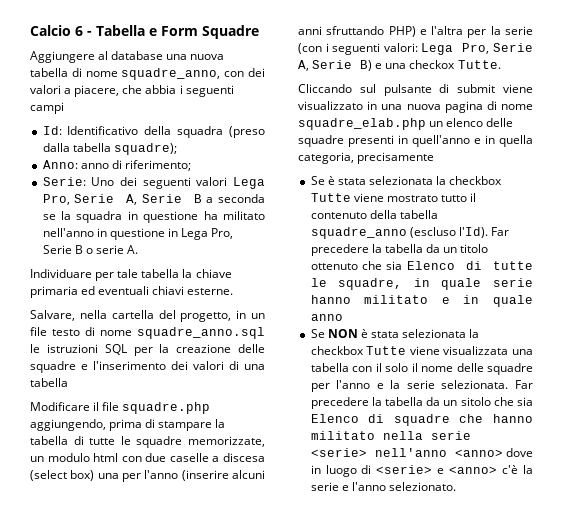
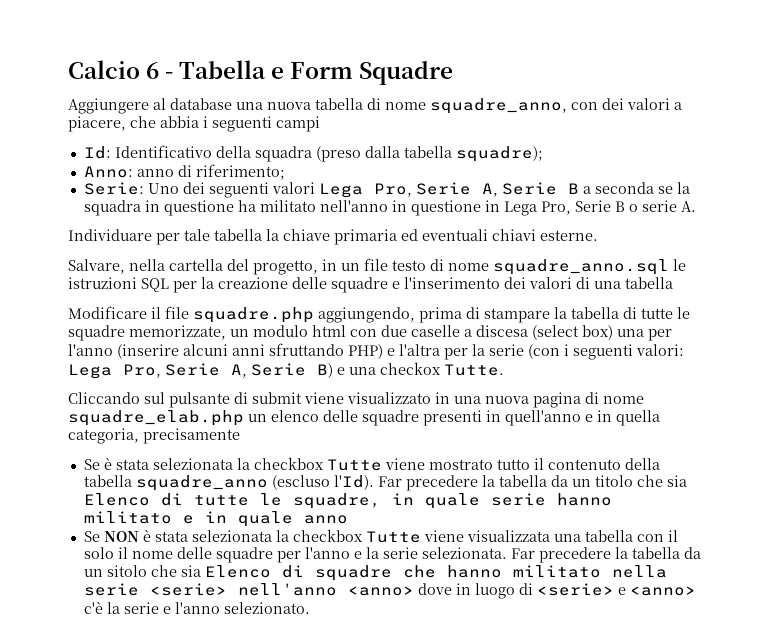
- Far precedere la tabella da un titolo ottenuto che sia Elenco di tutte le squadre, in quale serie hanno militato e in quale anno
+ Far precedere la tabella da un titolo che sia Elenco di tutte le squadre, in quale serie hanno militato e in quale anno

